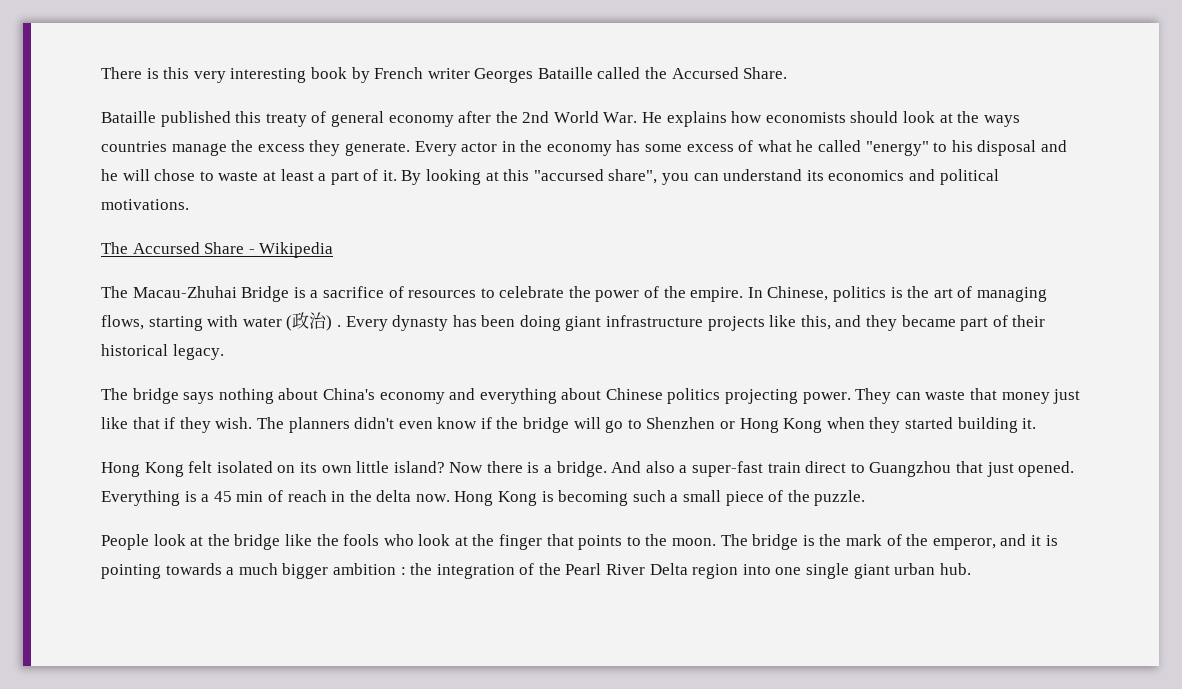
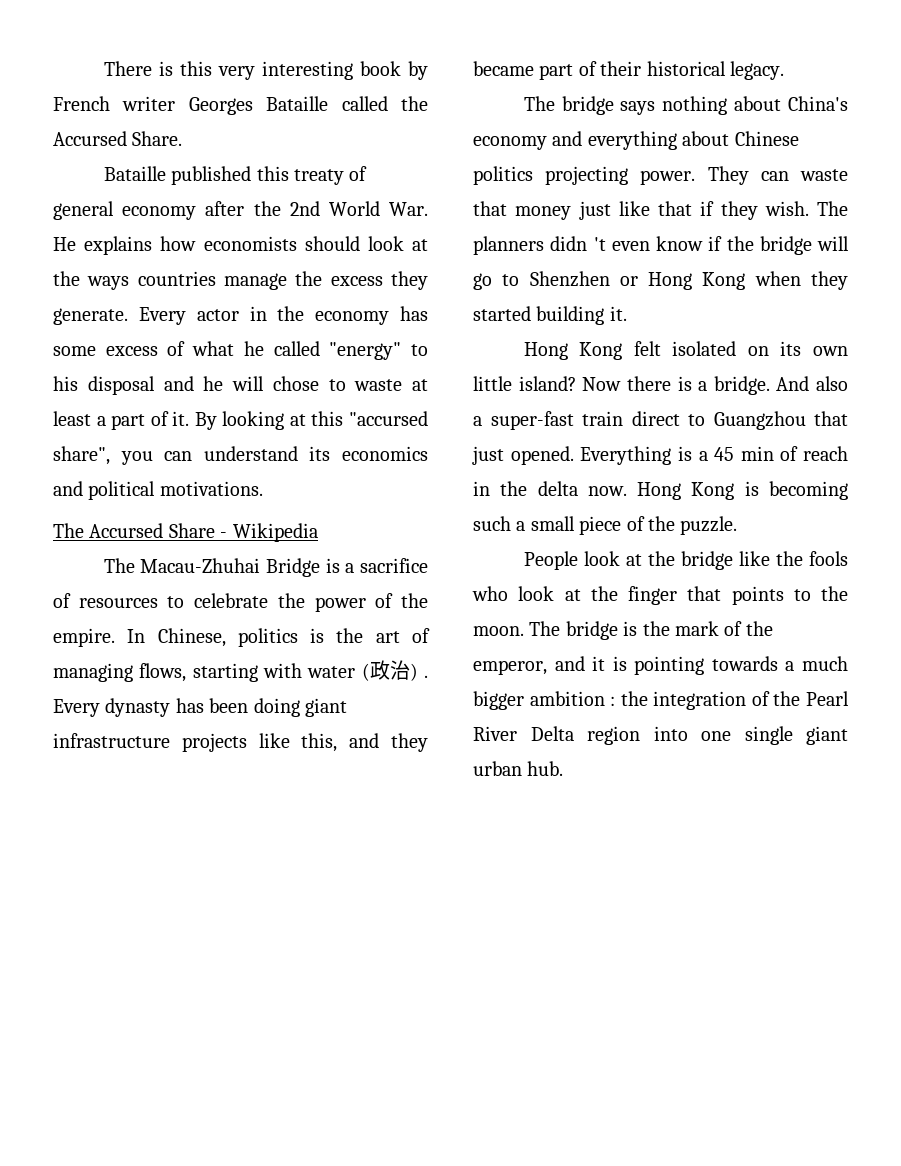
- The planners didn't even know if the bridge will go to Shenzhen or Hong Kong when they started building it.
+ The planners didn 't even know if the bridge will go to Shenzhen or Hong Kong when they started building it.

